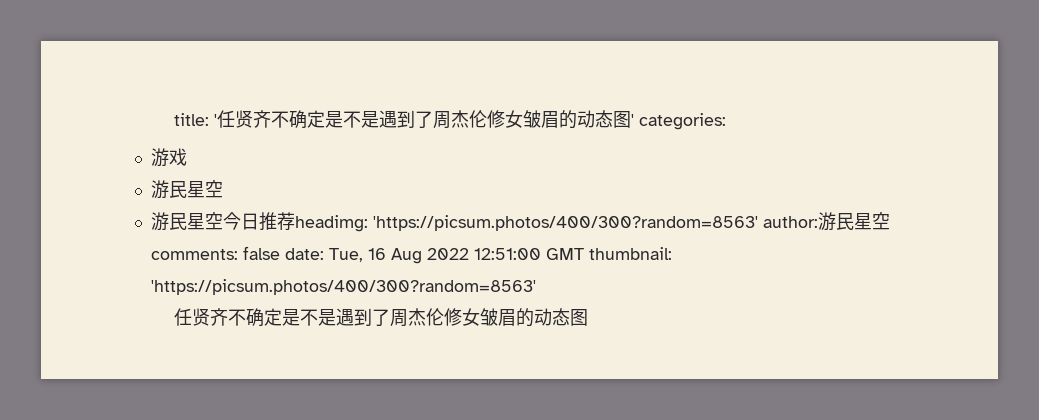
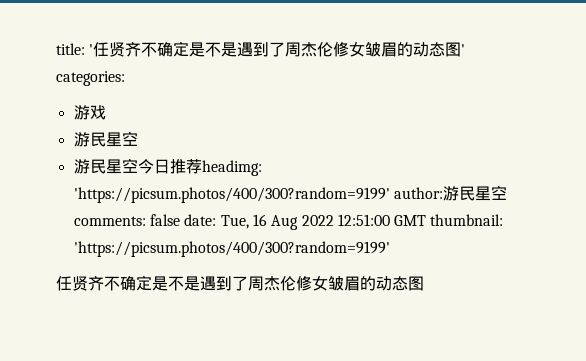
- 游民星空今日推荐headimg: 'https://picsum.photos/400/300?random=8563' author:游民星空comments: false date: Tue, 16 Aug 2022 12:51:00 GMT thumbnail: 'https://picsum.photos/400/300?random=8563'
+ 游民星空今日推荐headimg: 'https://picsum.photos/400/300?random=9199' author:游民星空comments: false date: Tue, 16 Aug 2022 12:51:00 GMT thumbnail: 'https://picsum.photos/400/300?random=9199'

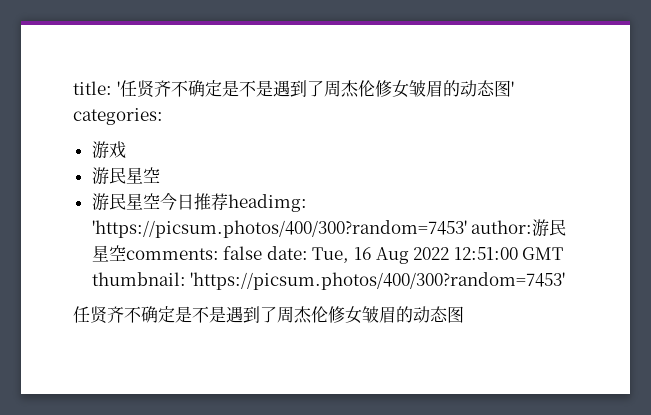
- 游民星空今日推荐headimg: 'https://picsum.photos/400/300?random=9199' author:游民星空comments: false date: Tue, 16 Aug 2022 12:51:00 GMT thumbnail: 'https://picsum.photos/400/300?random=9199'
+ 游民星空今日推荐headimg: 'https://picsum.photos/400/300?random=7453' author:游民星空comments: false date: Tue, 16 Aug 2022 12:51:00 GMT thumbnail: 'https://picsum.photos/400/300?random=7453'

